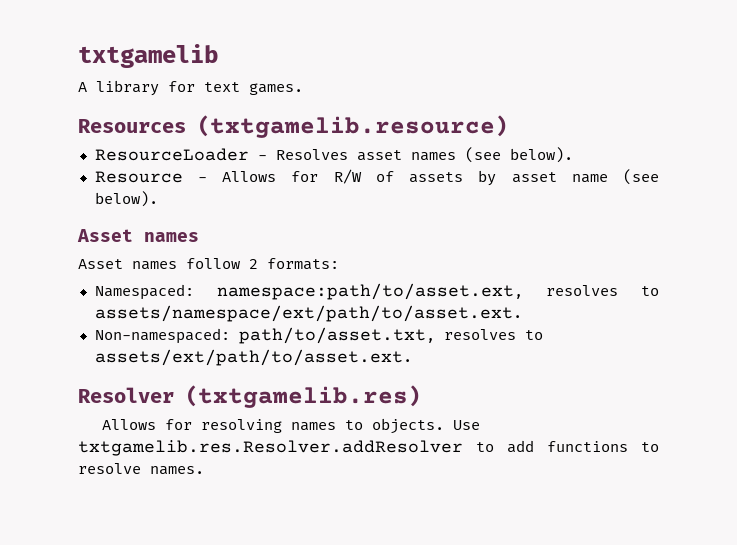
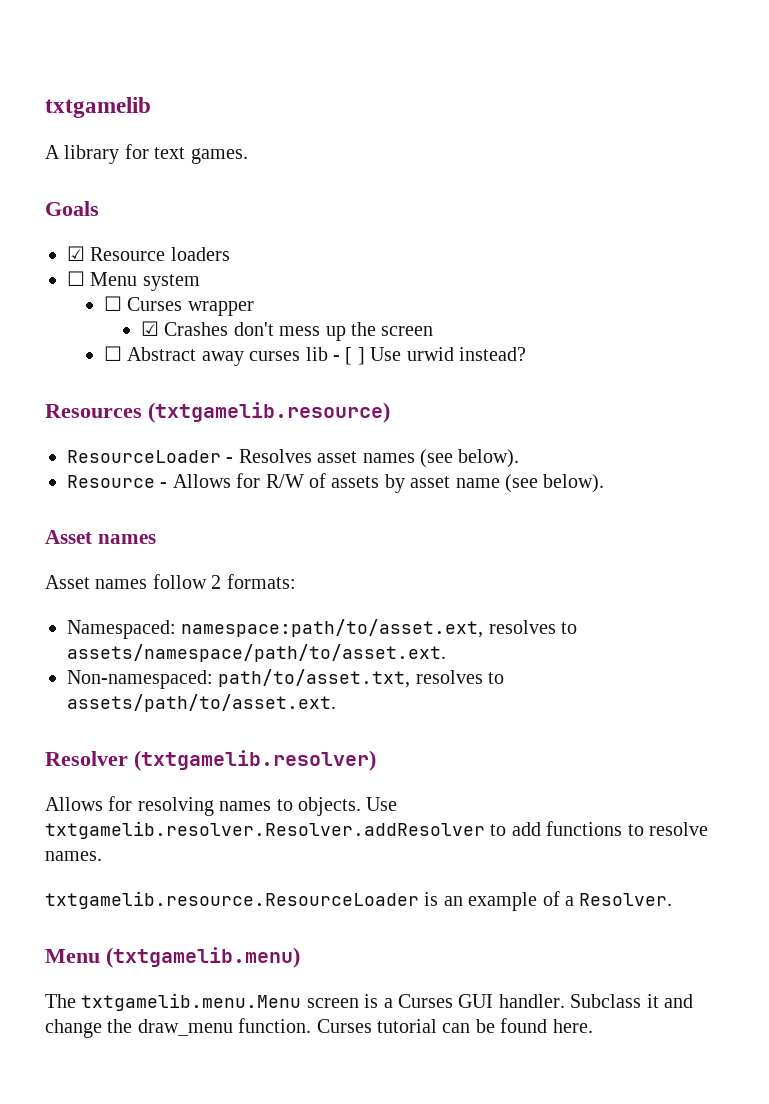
+ Goals
+ ☑ Resource loaders
+ ☐ Menu system
+ ☐ Curses wrapper
+ ☑ Crashes don't mess up the screen
+ ☐ Abstract away curses lib - [ ] Use urwid instead?
- Namespaced: namespace:path/to/asset.ext, resolves to assets/namespace/ext/path/to/asset.ext.
+ Namespaced: namespace:path/to/asset.ext, resolves to assets/namespace/path/to/asset.ext.
- Non-namespaced: path/to/asset.txt, resolves to assets/ext/path/to/asset.ext.
+ Non-namespaced: path/to/asset.txt, resolves to assets/path/to/asset.ext.
- Resolver (txtgamelib.res)
+ Resolver (txtgamelib.resolver)
- Use txtgamelib.res.Resolver.addResolver to add functions to resolve names.
+ Use txtgamelib.resolver.Resolver.addResolver to add functions to resolve names.
+ txtgamelib.resource.ResourceLoader is an example of a Resolver.
+ Menu (txtgamelib.menu)
+ The txtgamelib.menu.Menu screen is a Curses GUI handler. Subclass it and change the draw_menu function. Curses tutorial can be found here.

